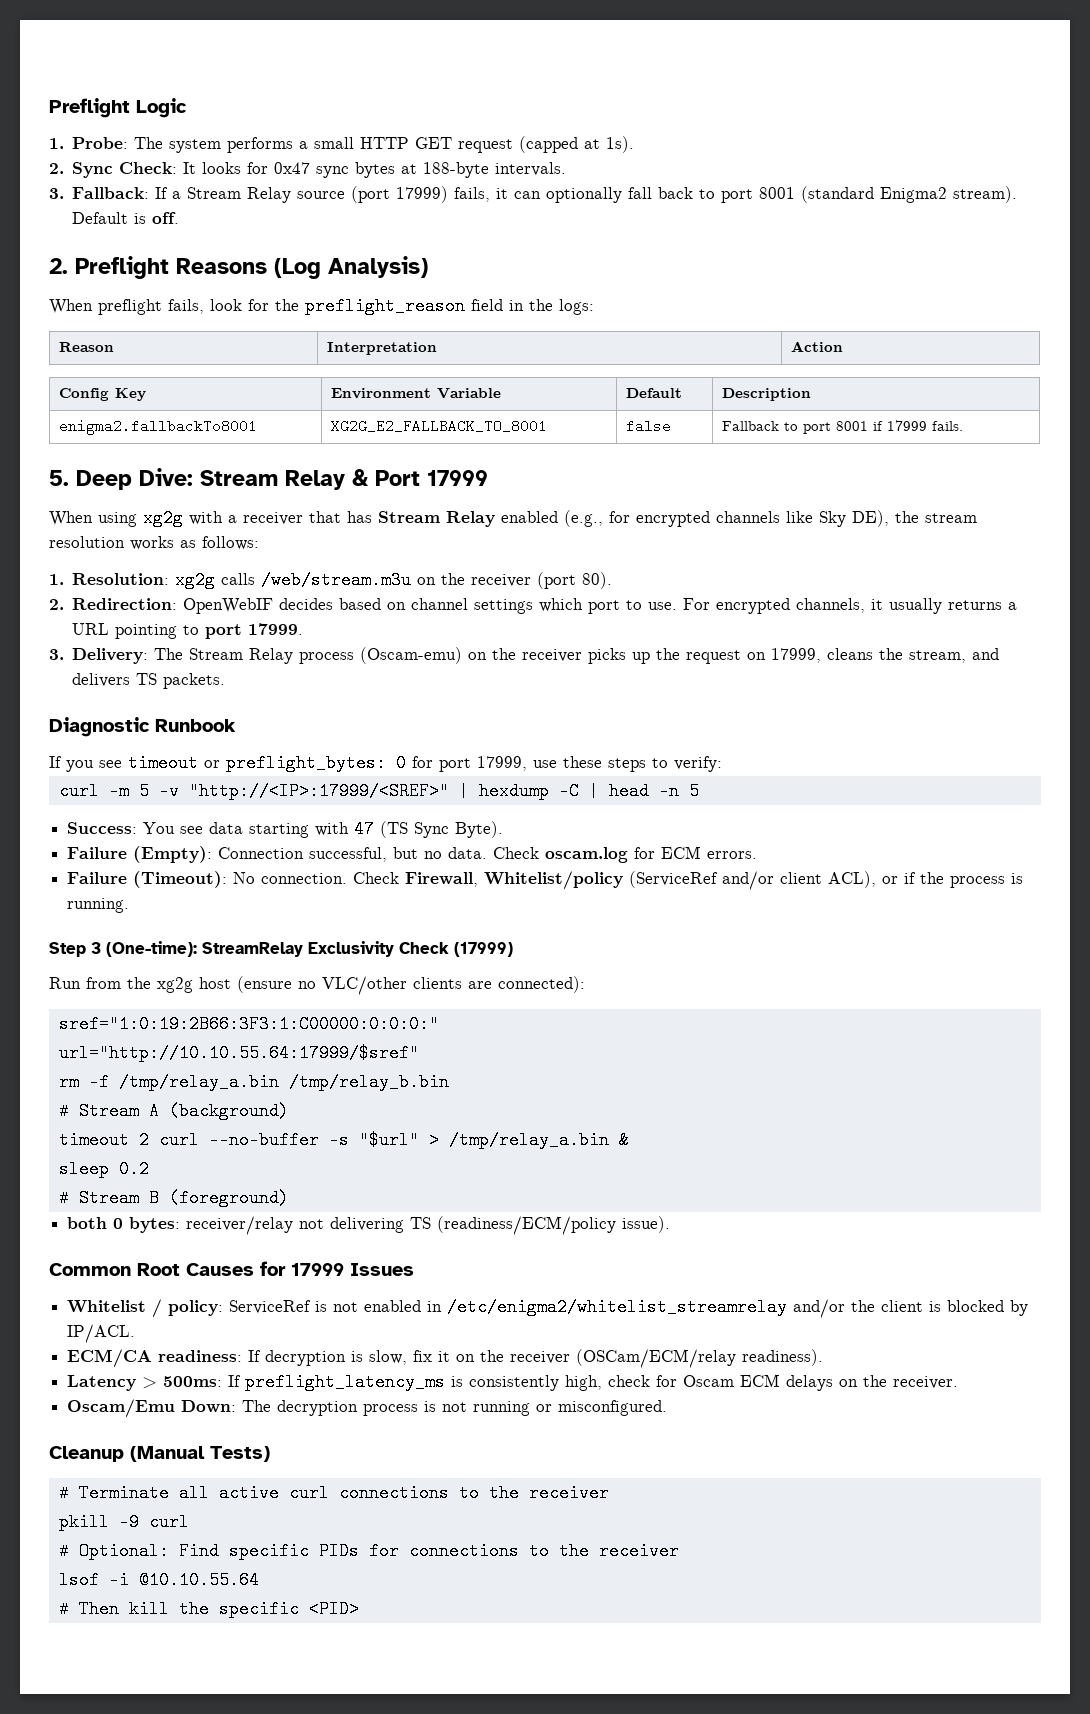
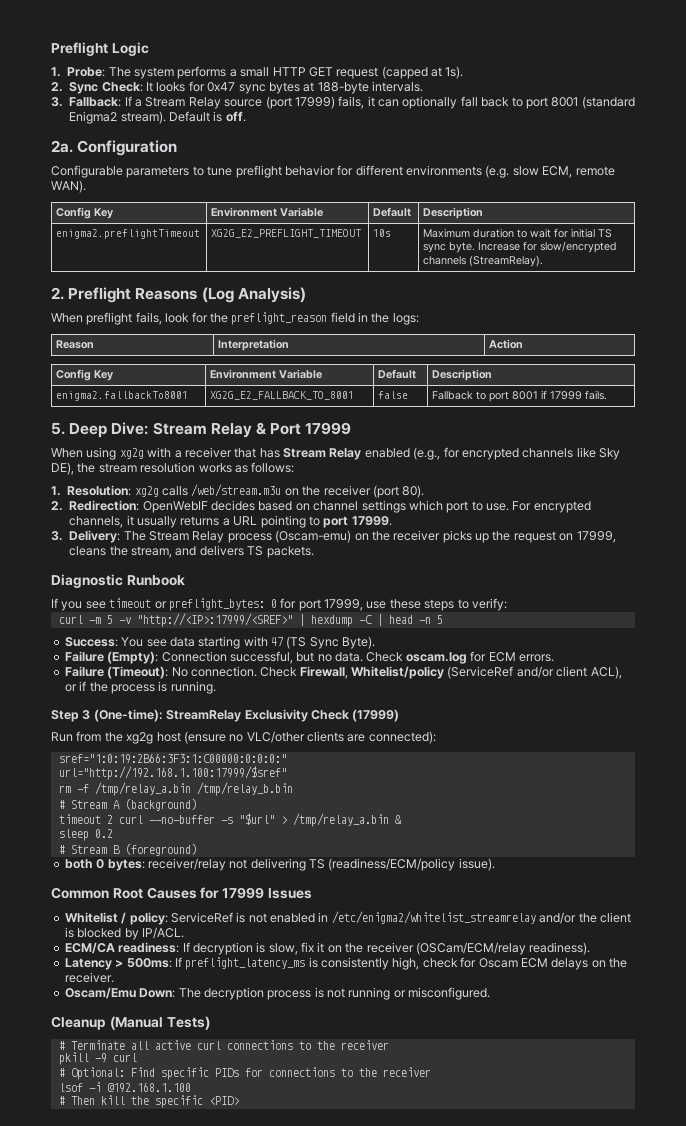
+ 2a. Configuration
+ Configurable parameters to tune preflight behavior for different environments (e.g. slow ECM, remote WAN).
+ Config Key | Environment Variable | Default | Description
+ enigma2.preflightTimeout | XG2G_E2_PREFLIGHT_TIMEOUT | 10s | Maximum duration to wait for initial TS sync byte. Increase for slow/encrypted channels (StreamRelay).
- url="http://10.10.55.64:17999/$sref"
+ url="http://192.168.1.100:17999/$sref"
- lsof -i @10.10.55.64
+ lsof -i @192.168.1.100

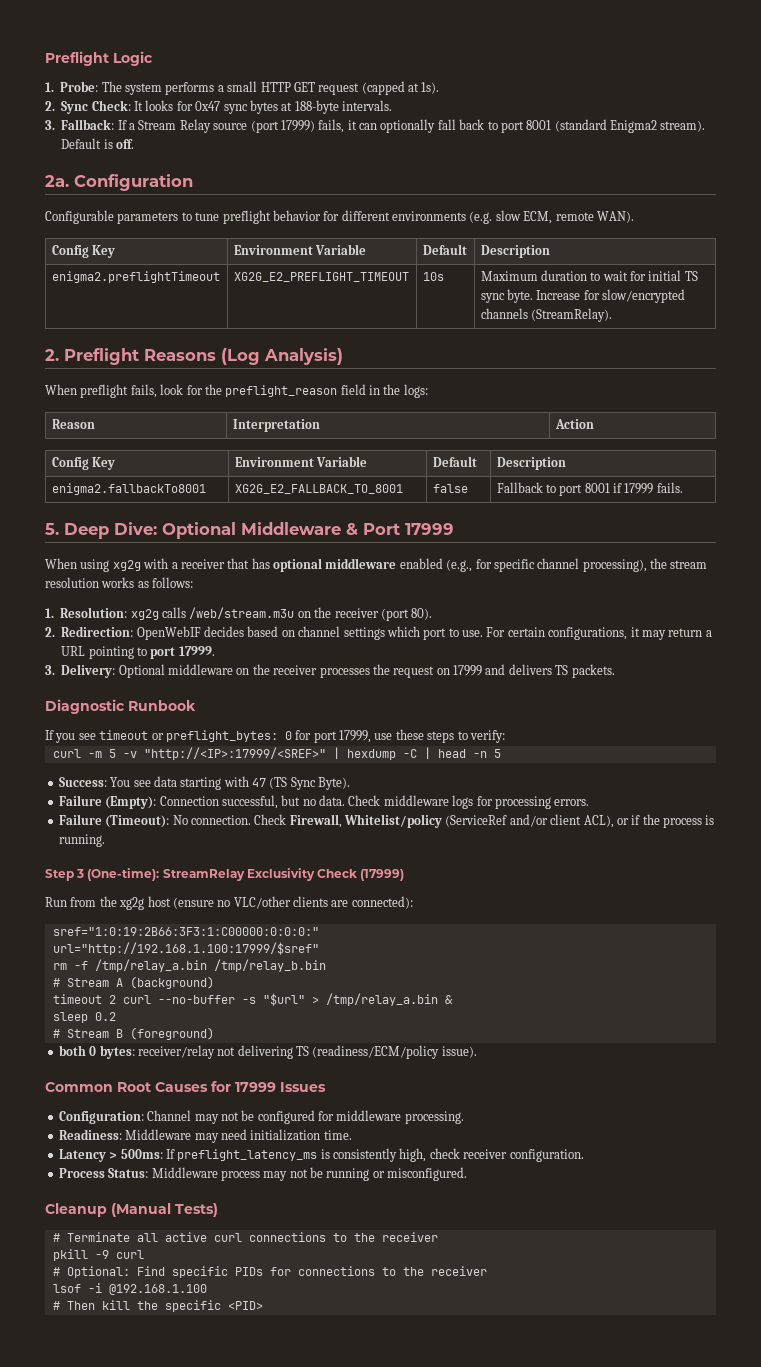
- 5. Deep Dive: Stream Relay & Port 17999
+ 5. Deep Dive: Optional Middleware & Port 17999
- When using xg2g with a receiver that has Stream Relay enabled (e.g., for encrypted channels like Sky DE), the stream resolution works as follows:
+ When using xg2g with a receiver that has optional middleware enabled (e.g., for specific channel processing), the stream resolution works as follows:
- For encrypted channels, it usually returns a URL pointing to port 17999.
+ For certain configurations, it may return a URL pointing to port 17999.
- 3. Delivery: The Stream Relay process (Oscam-emu) on the receiver picks up the request on 17999, cleans the stream, and delivers TS packets.
+ 3. Delivery: Optional middleware on the receiver processes the request on 17999 and delivers TS packets.
- Check oscam.log for ECM errors.
+ Check middleware logs for processing errors.
- Whitelist / policy: ServiceRef is not enabled in /etc/enigma2/whitelist_streamrelay and/or the client is blocked by IP/ACL.
- ECM/CA readiness: If decryption is slow, fix it on the receiver (OSCam/ECM/relay readiness).
+ Configuration: Channel may not be configured for middleware processing.
+ Readiness: Middleware may need initialization time.
- Latency > 500ms: If preflight_latency_ms is consistently high, check for Oscam ECM delays on the receiver.
- Oscam/Emu Down: The decryption process is not running or misconfigured.
+ Latency > 500ms: If preflight_latency_ms is consistently high, check receiver configuration.
+ Process Status: Middleware process may not be running or misconfigured.

